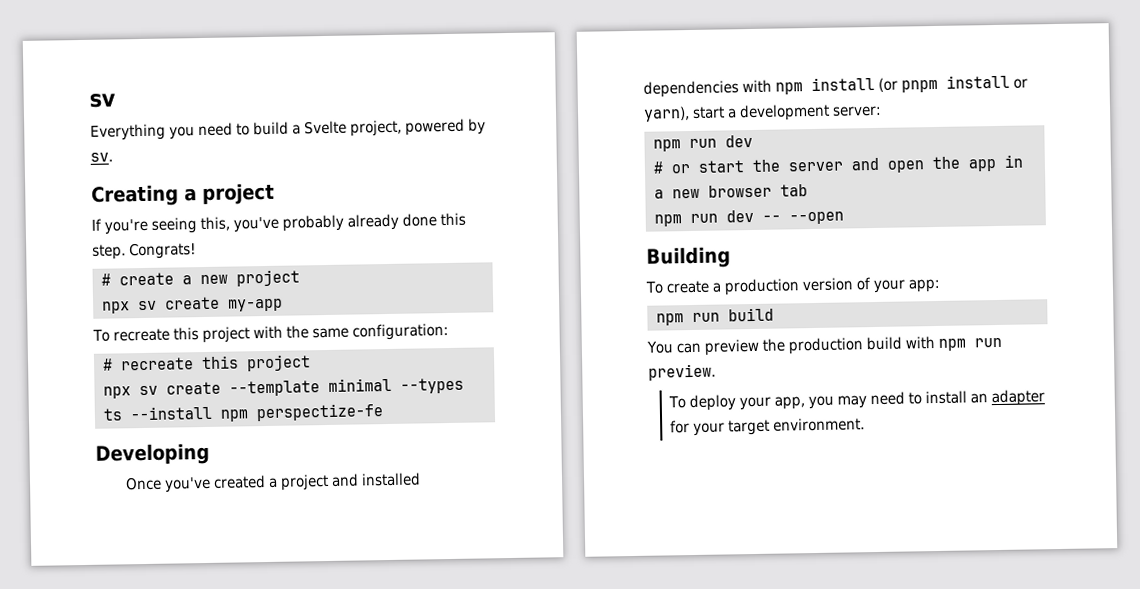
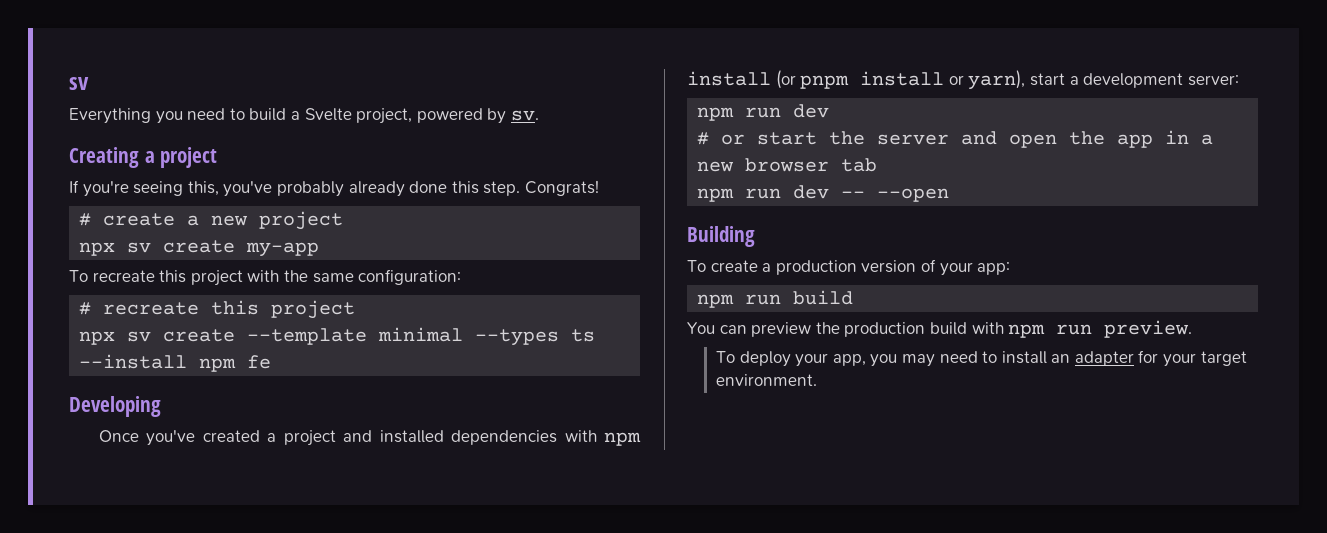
- npx sv create --template minimal --types ts --install npm perspectize-fe
+ npx sv create --template minimal --types ts --install npm fe

